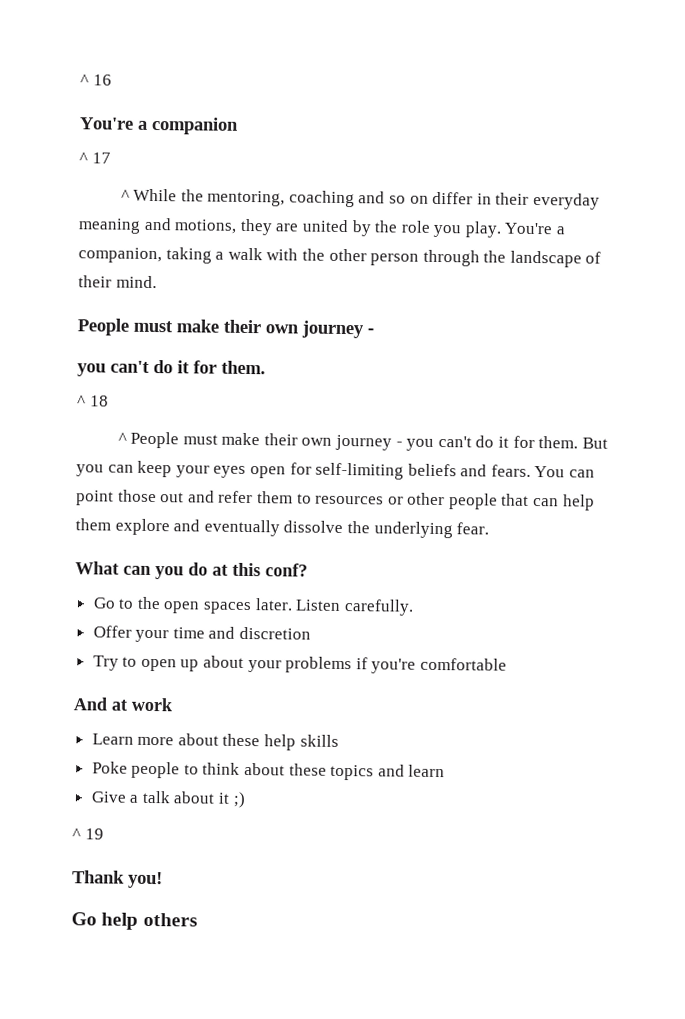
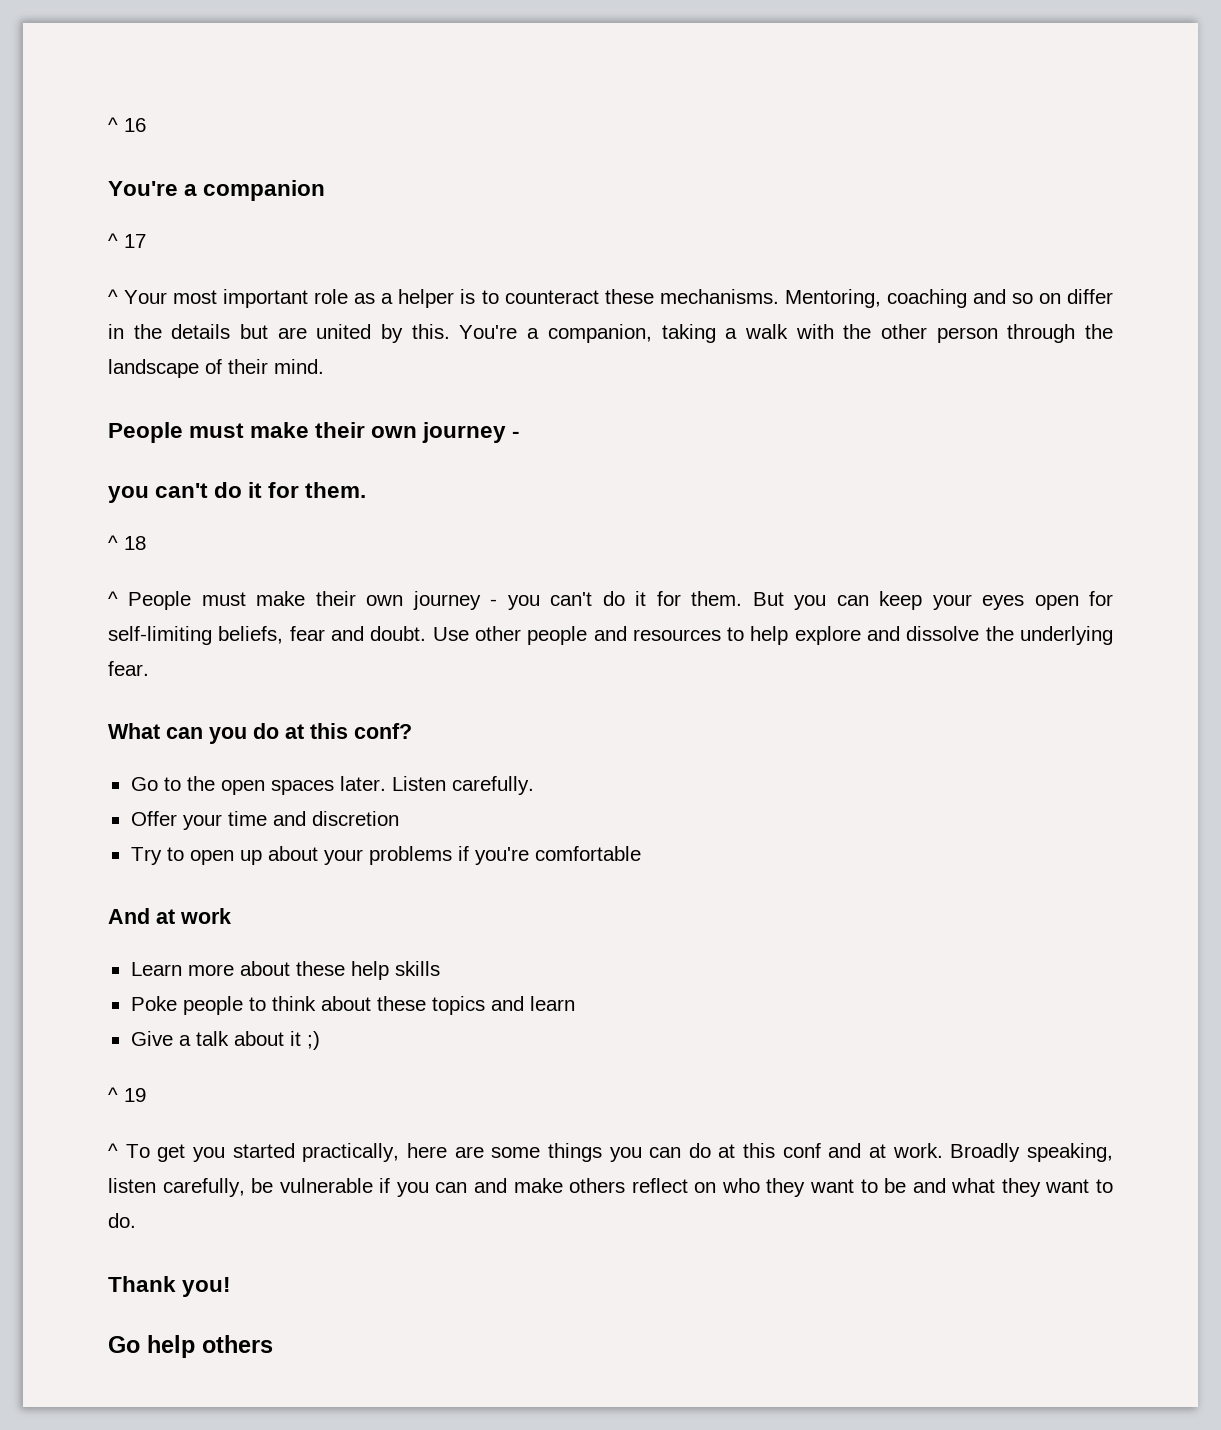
- ^ While the mentoring, coaching and so on differ in their everyday meaning and motions, they are united by the role you play.
+ ^ Your most important role as a helper is to counteract these mechanisms. Mentoring, coaching and so on differ in the details but are united by this.
- But you can keep your eyes open for self-limiting beliefs and fears. You can point those out and refer them to resources or other people that can help them explore and eventually dissolve the underlying fear.
+ But you can keep your eyes open for self-limiting beliefs, fear and doubt. Use other people and resources to help explore and dissolve the underlying fear.
+ ^ To get you started practically, here are some things you can do at this conf and at work. Broadly speaking, listen carefully, be vulnerable if you can and make others reflect on who they want to be and what they want to do.

